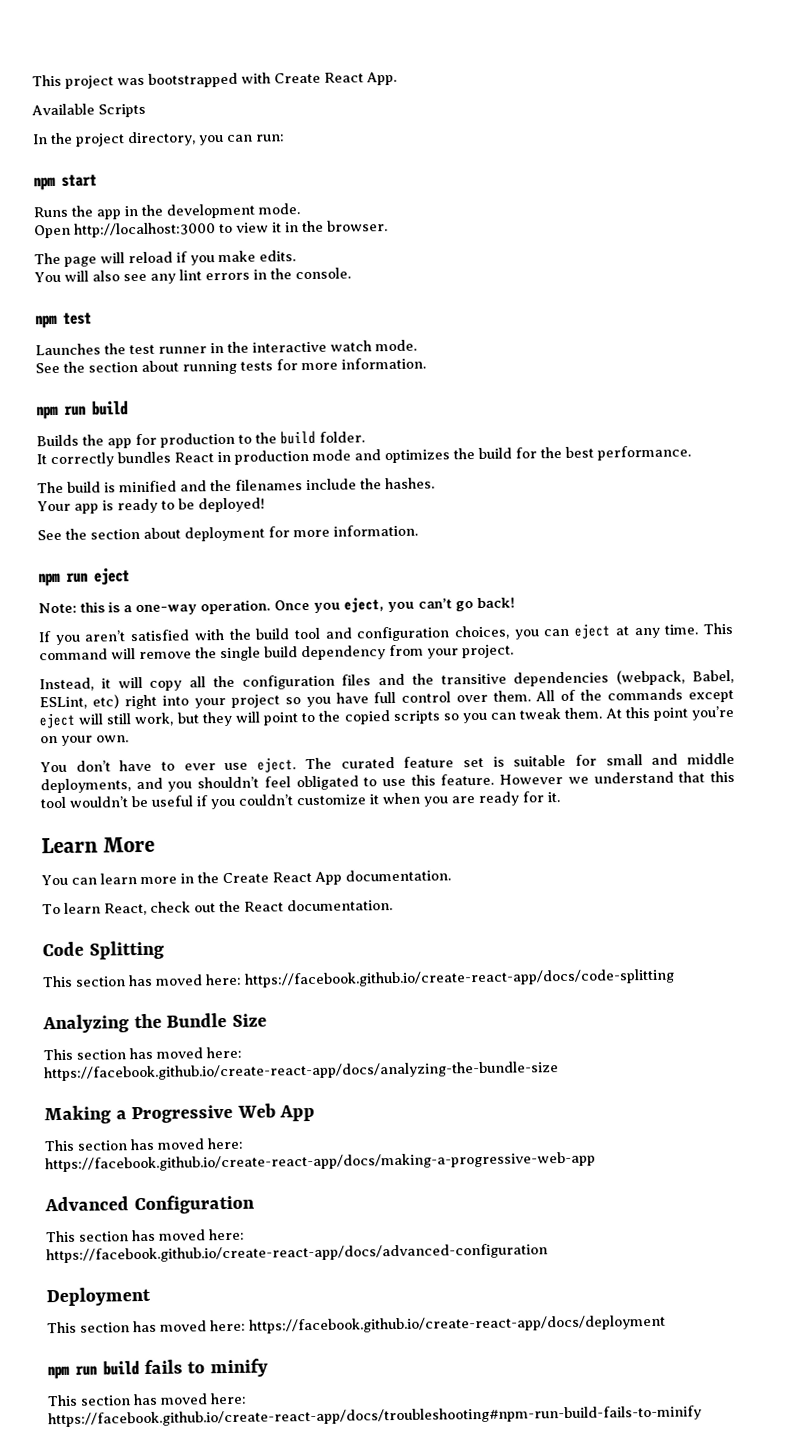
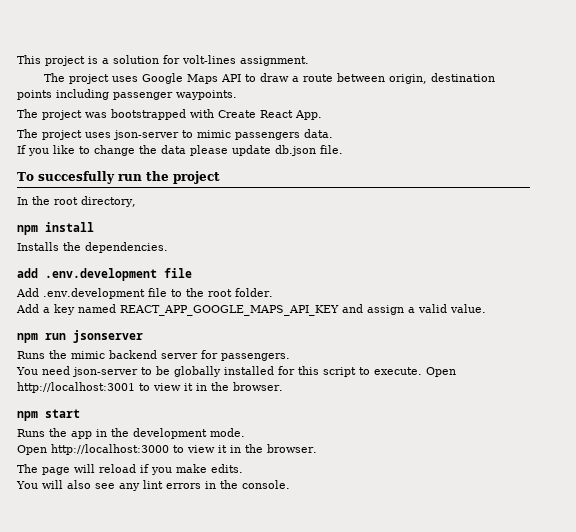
- This project was bootstrapped with Create React App.
+ This project is a solution for volt-lines assignment.
+ The project uses Google Maps API to draw a route between origin, destination points including passenger waypoints.
+ The project was bootstrapped with Create React App.
- Available Scripts
+ The project uses json-server to mimic passengers data.
+ If you like to change the data please update db.json file.
+ To succesfully run the project
- In the project directory, you can run:
+ In the root directory,
+ npm install
+ Installs the dependencies.
+ add .env.development file
+ Add .env.development file to the root folder.
+ Add a key named REACT_APP_GOOGLE_MAPS_API_KEY and assign a valid value.
+ npm run jsonserver
+ Runs the mimic backend server for passengers.
+ You need json-server to be globally installed for this script to execute. Open http://localhost:3001 to view it in the browser.
- npm test
- Launches the test runner in the interactive watch mode.
- See the section about running tests for more information.
- npm run build
- Builds the app for production to the build folder.
- It correctly bundles React in production mode and optimizes the build for the best performance.
- The build is minified and the filenames include the hashes.
- Your app is ready to be deployed!
- See the section about deployment for more information.
- npm run eject
- Note: this is a one-way operation. Once you eject, you can’t go back!
- If you aren’t satisfied with the build tool and configuration choices, you can eject at any time. This command will remove the single build dependency from your project.
- Instead, it will copy all the configuration files and the transitive dependencies (webpack, Babel, ESLint, etc) right into your project so you have full control over them. All of the commands except eject will still work, but they will point to the copied scripts so you can tweak them. At this point you’re on your own.
- You don’t have to ever use eject. The curated feature set is suitable for small and middle deployments, and you shouldn’t feel obligated to use this feature. However we understand that this tool wouldn’t be useful if you couldn’t customize it when you are ready for it.
- Learn More
- You can learn more in the Create React App documentation.
- To learn React, check out the React documentation.
- Code Splitting
- This section has moved here: https://facebook.github.io/create-react-app/docs/code-splitting
- Analyzing the Bundle Size
- This section has moved here: https://facebook.github.io/create-react-app/docs/analyzing-the-bundle-size
- Making a Progressive Web App
- This section has moved here: https://facebook.github.io/create-react-app/docs/making-a-progressive-web-app
- Advanced Configuration
- This section has moved here: https://facebook.github.io/create-react-app/docs/advanced-configuration
- Deployment
- This section has moved here: https://facebook.github.io/create-react-app/docs/deployment
- npm run build fails to minify
- This section has moved here: https://facebook.github.io/create-react-app/docs/troubleshooting#npm-run-build-fails-to-minify

